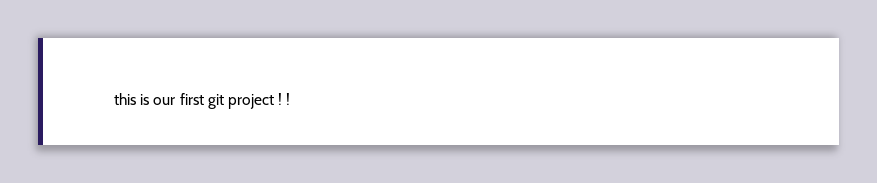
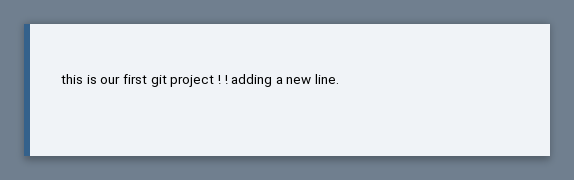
- this is our first git project ! !
+ this is our first git project ! ! adding a new line.

